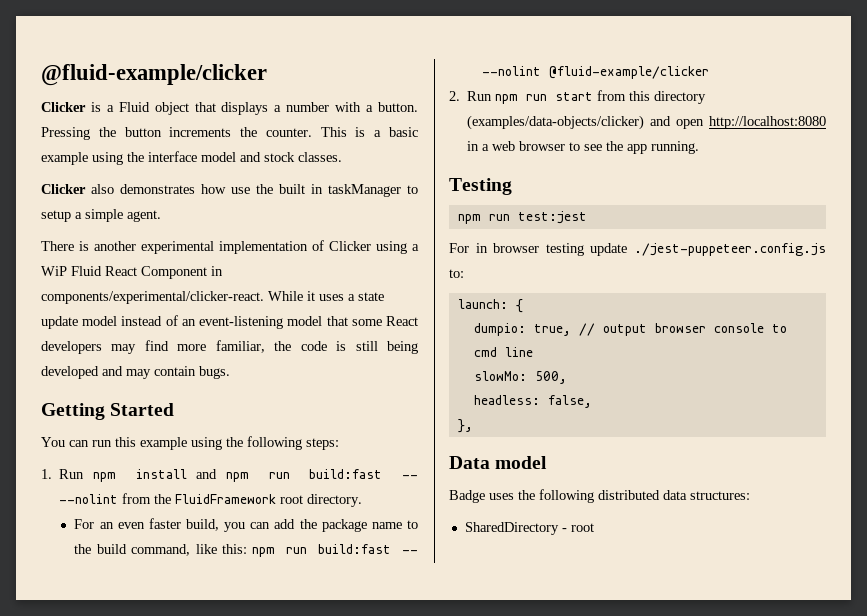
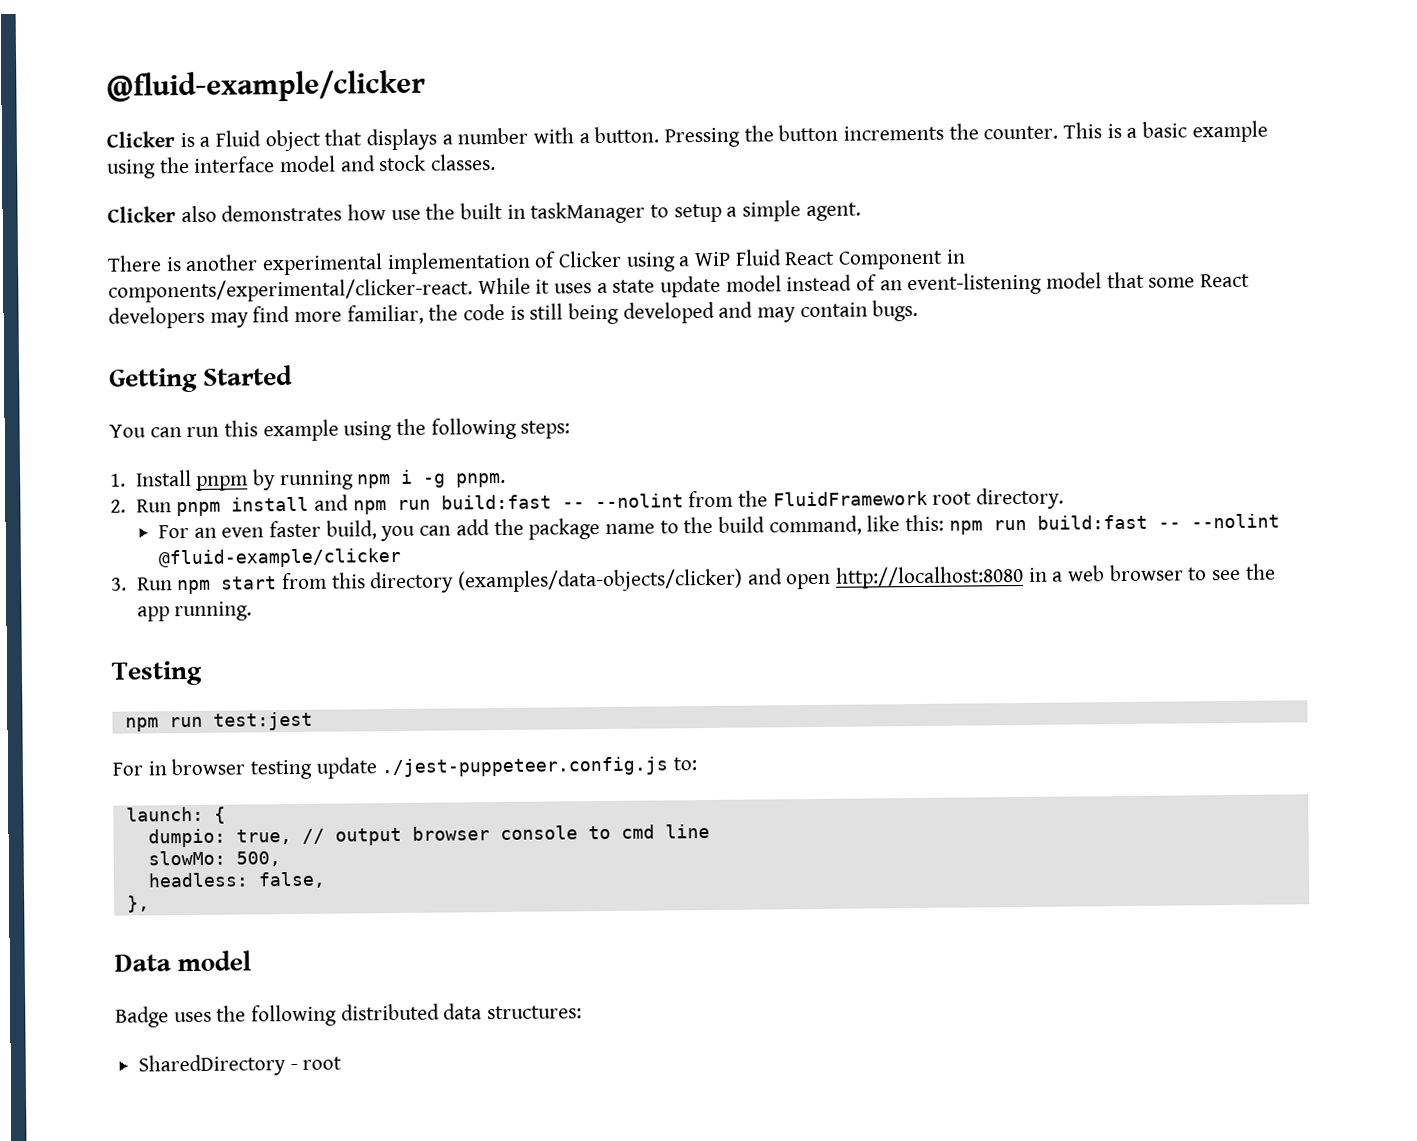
- 1. Run npm install and npm run build:fast -- --nolint from the FluidFramework root directory.
+ 1. Install pnpm by running npm i -g pnpm.
+ 2. Run pnpm install and npm run build:fast -- --nolint from the FluidFramework root directory.
- 2. Run npm run start from this directory (examples/data-objects/clicker) and open http://localhost:8080 in a web browser to see the app running.
+ 3. Run npm start from this directory (examples/data-objects/clicker) and open http://localhost:8080 in a web browser to see the app running.

